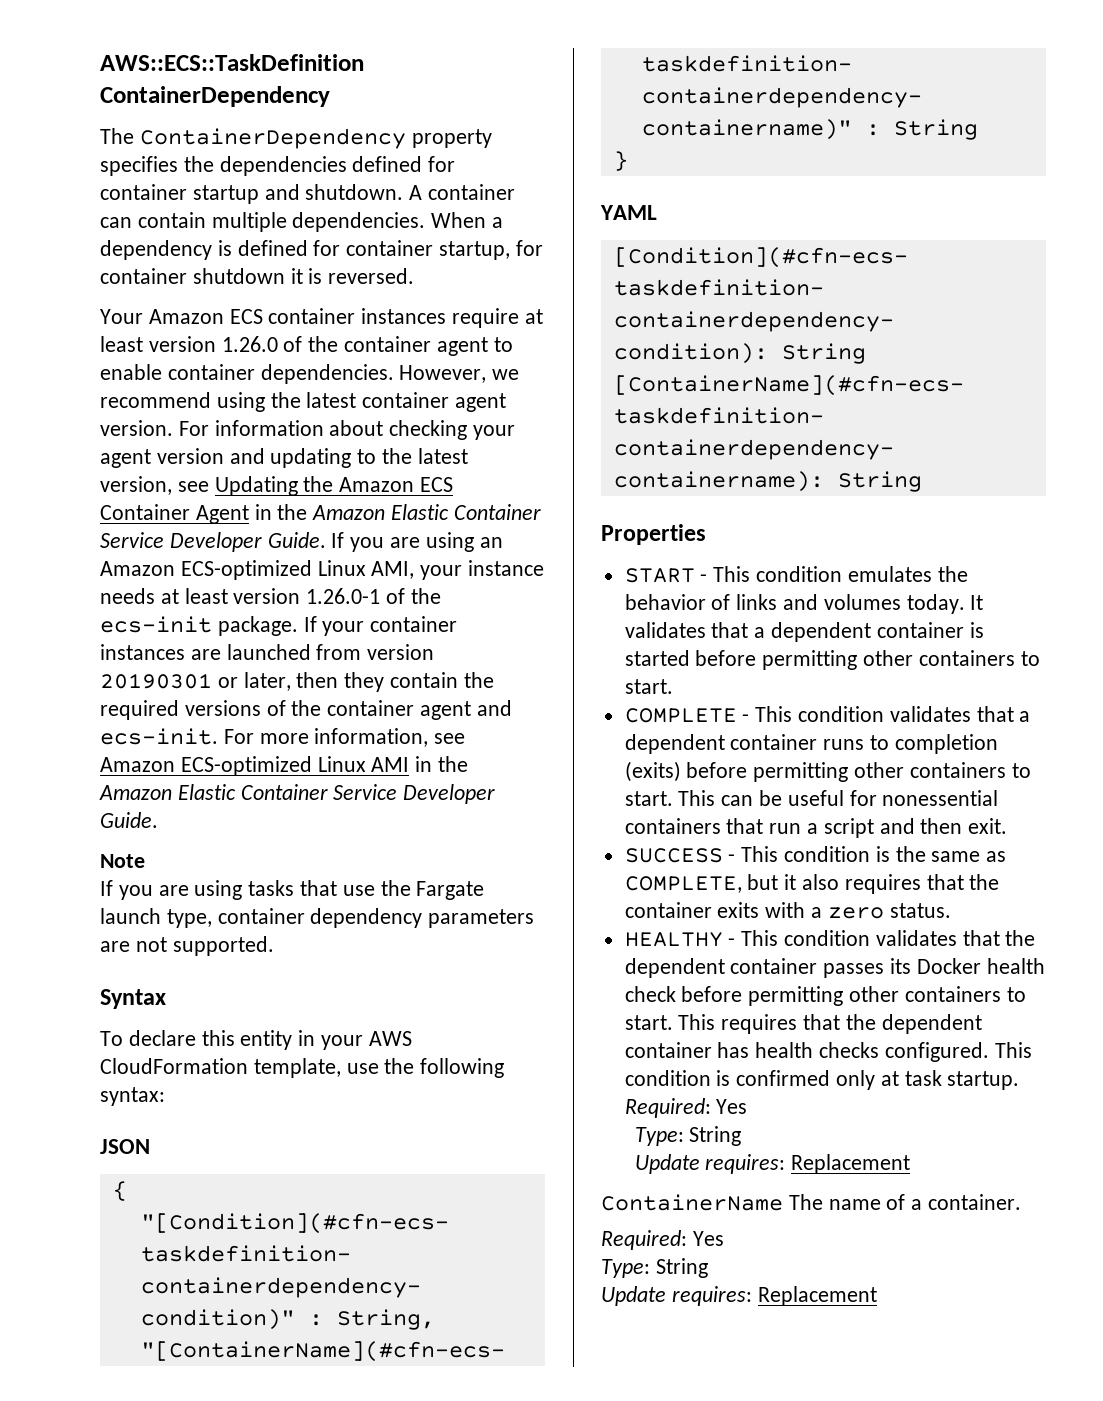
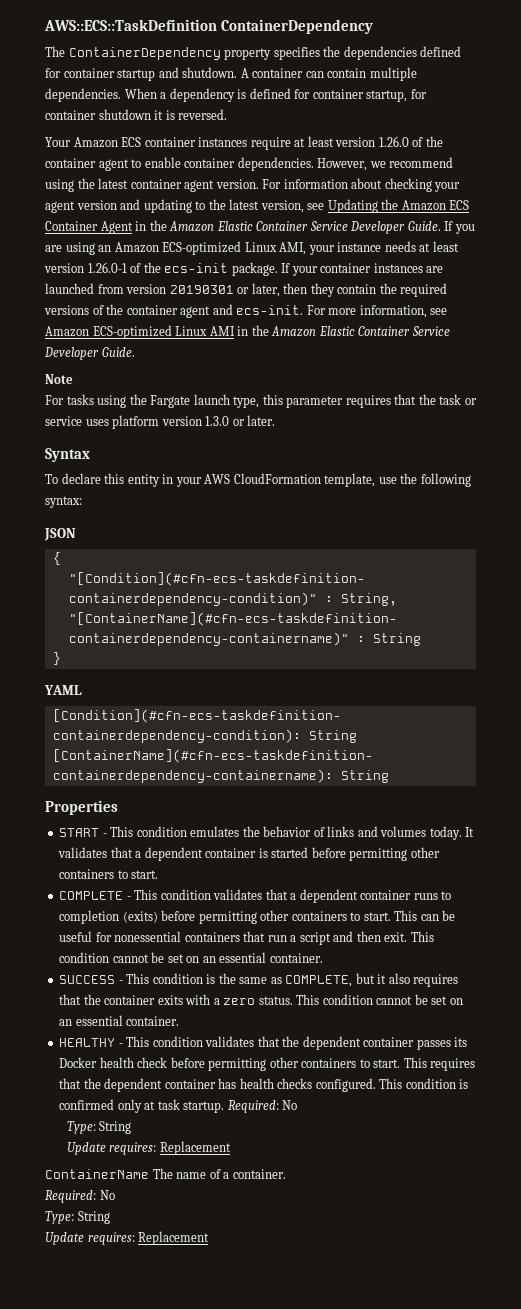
- If you are using tasks that use the Fargate launch type, container dependency parameters are not supported.
+ For tasks using the Fargate launch type, this parameter requires that the task or service uses platform version 1.3.0 or later.
- This can be useful for nonessential containers that run a script and then exit.
+ This can be useful for nonessential containers that run a script and then exit. This condition cannot be set on an essential container.
- SUCCESS - This condition is the same as COMPLETE, but it also requires that the container exits with a zero status.
+ SUCCESS - This condition is the same as COMPLETE, but it also requires that the container exits with a zero status. This condition cannot be set on an essential container.
- This condition is confirmed only at task startup. Required: Yes
+ This condition is confirmed only at task startup. Required: No
  ContainerName The name of a container.
- Required: Yes
+ Required: No

